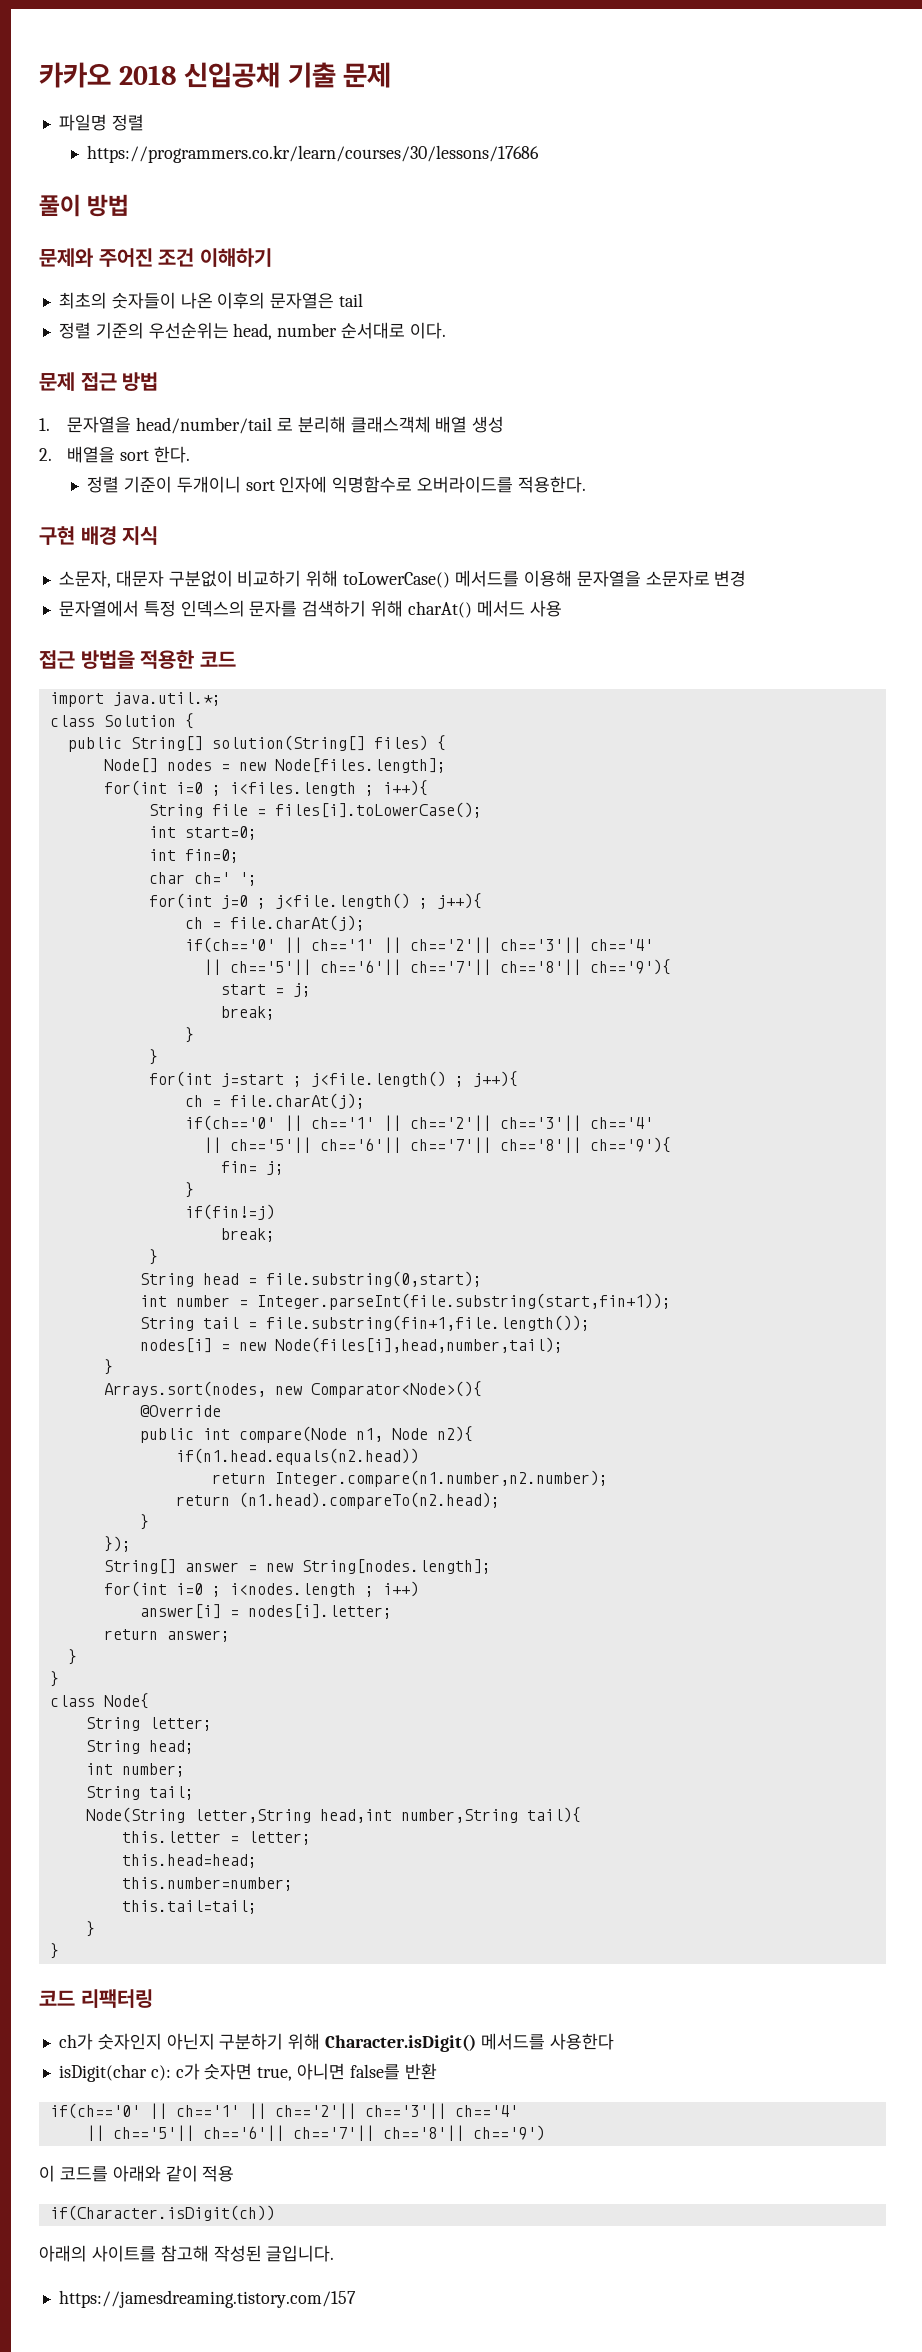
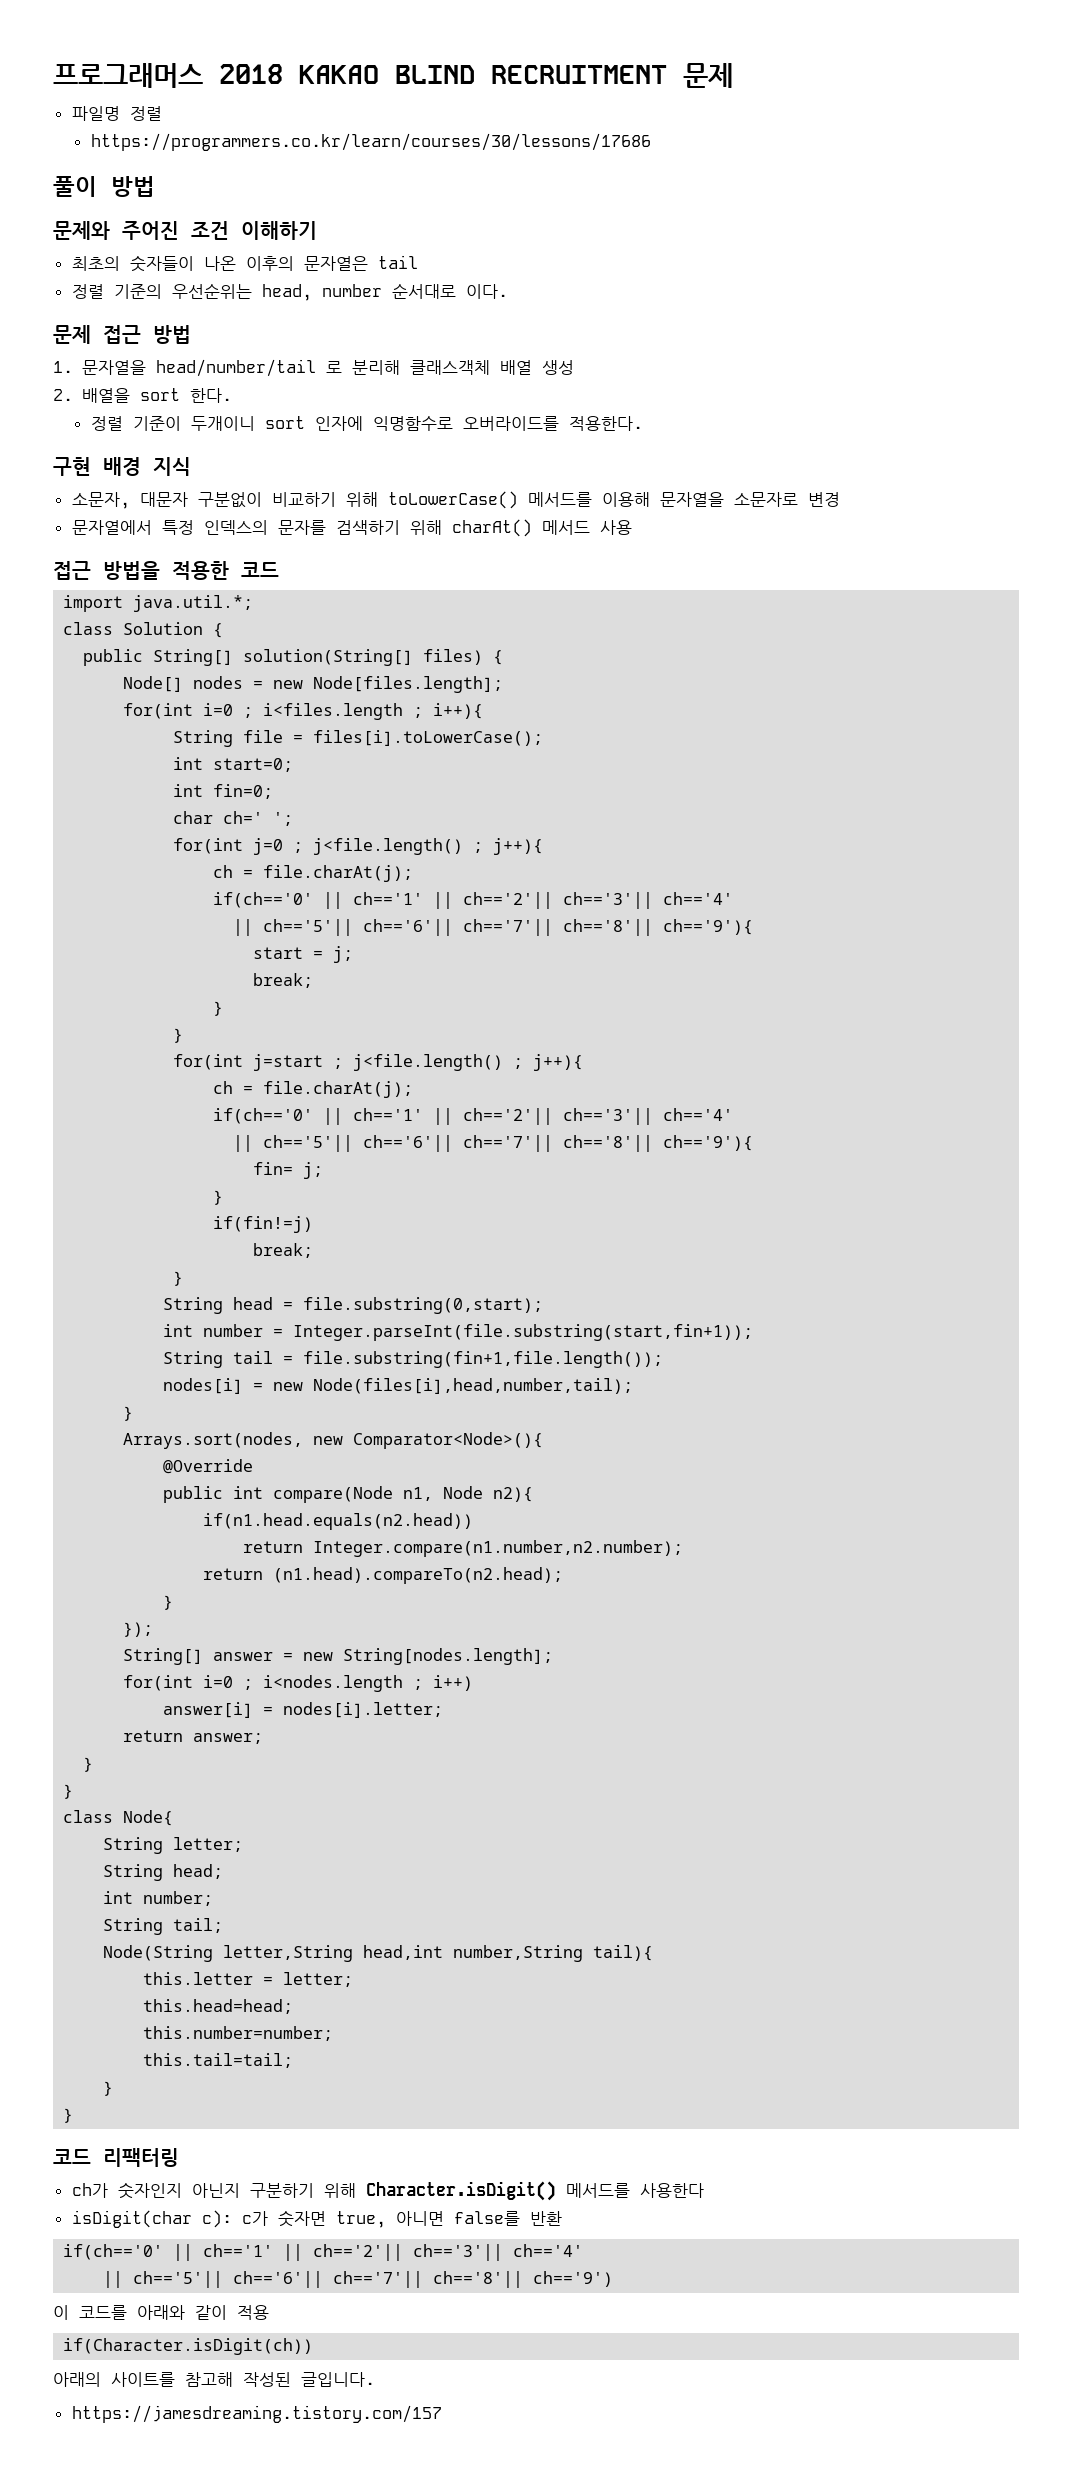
- 카카오 2018 신입공채 기출 문제
+ 프로그래머스 2018 KAKAO BLIND RECRUITMENT 문제

